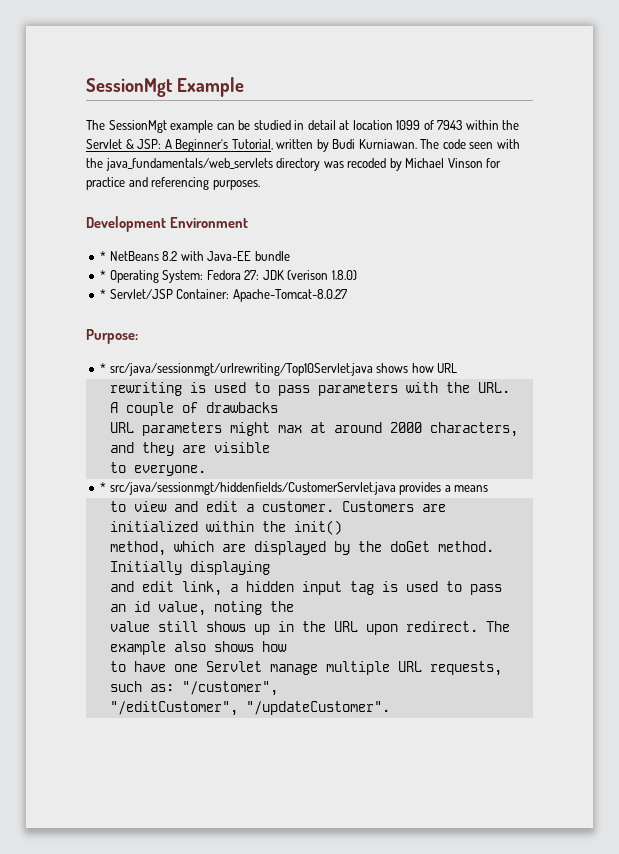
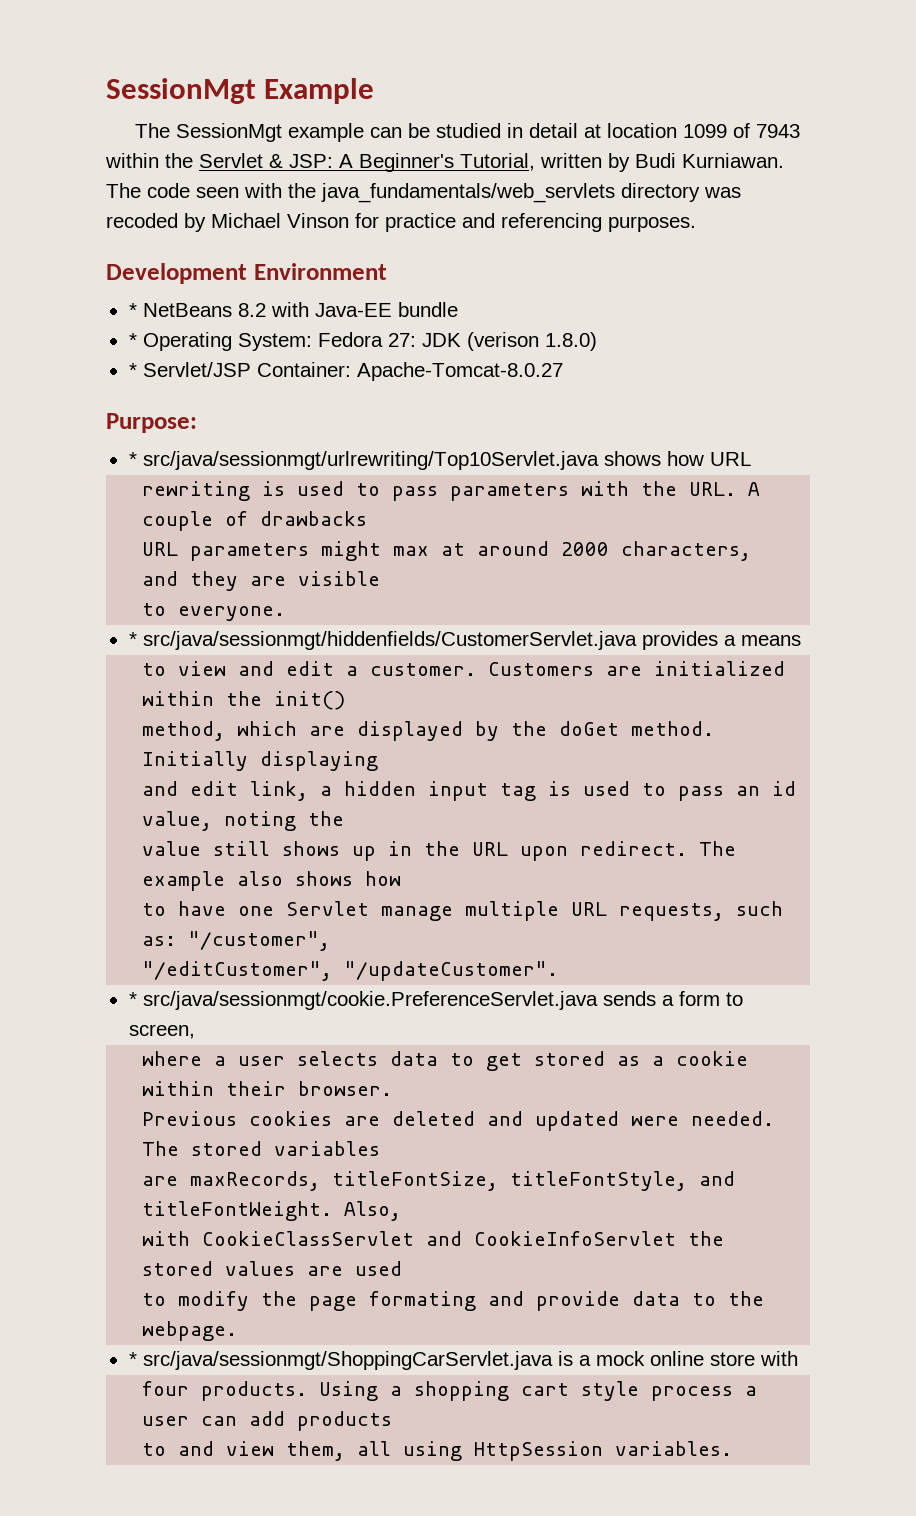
+ * src/java/sessionmgt/cookie.PreferenceServlet.java sends a form to screen,
+ where a user selects data to get stored as a cookie within their browser.
+ Previous cookies are deleted and updated were needed. The stored variables
+ are maxRecords, titleFontSize, titleFontStyle, and titleFontWeight. Also,
+ with CookieClassServlet and CookieInfoServlet the stored values are used
+ to modify the page formating and provide data to the webpage.
+ * src/java/sessionmgt/ShoppingCarServlet.java is a mock online store with
+ four products. Using a shopping cart style process a user can add products
+ to and view them, all using HttpSession variables.

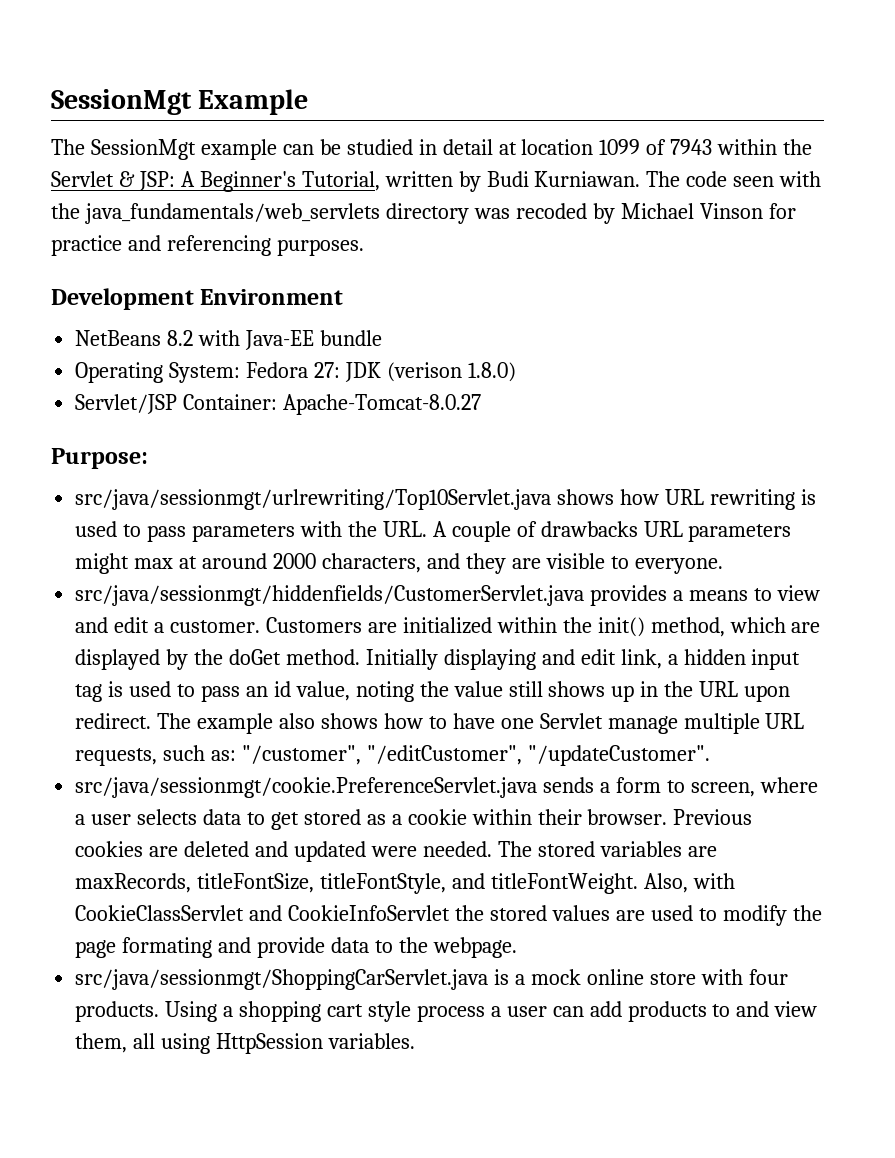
- * NetBeans 8.2 with Java-EE bundle
+ NetBeans 8.2 with Java-EE bundle
- * Operating System: Fedora 27: JDK (verison 1.8.0)
+ Operating System: Fedora 27: JDK (verison 1.8.0)
- * Servlet/JSP Container: Apache-Tomcat-8.0.27
+ Servlet/JSP Container: Apache-Tomcat-8.0.27
- * src/java/sessionmgt/urlrewriting/Top10Servlet.java shows how URL
- rewriting is used to pass parameters with the URL. A couple of drawbacks
- URL parameters might max at around 2000 characters, and they are visible
- to everyone.
+ src/java/sessionmgt/urlrewriting/Top10Servlet.java shows how URL rewriting is used to pass parameters with the URL. A couple of drawbacks URL parameters might max at around 2000 characters, and they are visible to everyone.
- * src/java/sessionmgt/hiddenfields/CustomerServlet.java provides a means
- to view and edit a customer.
+ src/java/sessionmgt/hiddenfields/CustomerServlet.java provides a means to view and edit a customer.
- Customers are initialized within the init()
- method, which are displayed by the doGet method.
+ Customers are initialized within the init() method, which are displayed by the doGet method.
- Initially displaying
- and edit link, a hidden input tag is used to pass an id value, noting the
- value still shows up in the URL upon redirect.
+ Initially displaying and edit link, a hidden input tag is used to pass an id value, noting the value still shows up in the URL upon redirect.
- The example also shows how
- to have one Servlet manage multiple URL requests, such as: "/customer",
- "/editCustomer", "/updateCustomer".
+ The example also shows how to have one Servlet manage multiple URL requests, such as: "/customer", "/editCustomer", "/updateCustomer".
- * src/java/sessionmgt/cookie.PreferenceServlet.java sends a form to screen,
- where a user selects data to get stored as a cookie within their browser.
- Previous cookies are deleted and updated were needed.
+ src/java/sessionmgt/cookie.PreferenceServlet.java sends a form to screen, where a user selects data to get stored as a cookie within their browser. Previous cookies are deleted and updated were needed.
- The stored variables
- are maxRecords, titleFontSize, titleFontStyle, and titleFontWeight.
+ The stored variables are maxRecords, titleFontSize, titleFontStyle, and titleFontWeight.
- Also,
- with CookieClassServlet and CookieInfoServlet the stored values are used
- to modify the page formating and provide data to the webpage.
+ Also, with CookieClassServlet and CookieInfoServlet the stored values are used to modify the page formating and provide data to the webpage.
- * src/java/sessionmgt/ShoppingCarServlet.java is a mock online store with
- four products.
+ src/java/sessionmgt/ShoppingCarServlet.java is a mock online store with four products.
- Using a shopping cart style process a user can add products
- to and view them, all using HttpSession variables.
+ Using a shopping cart style process a user can add products to and view them, all using HttpSession variables.

